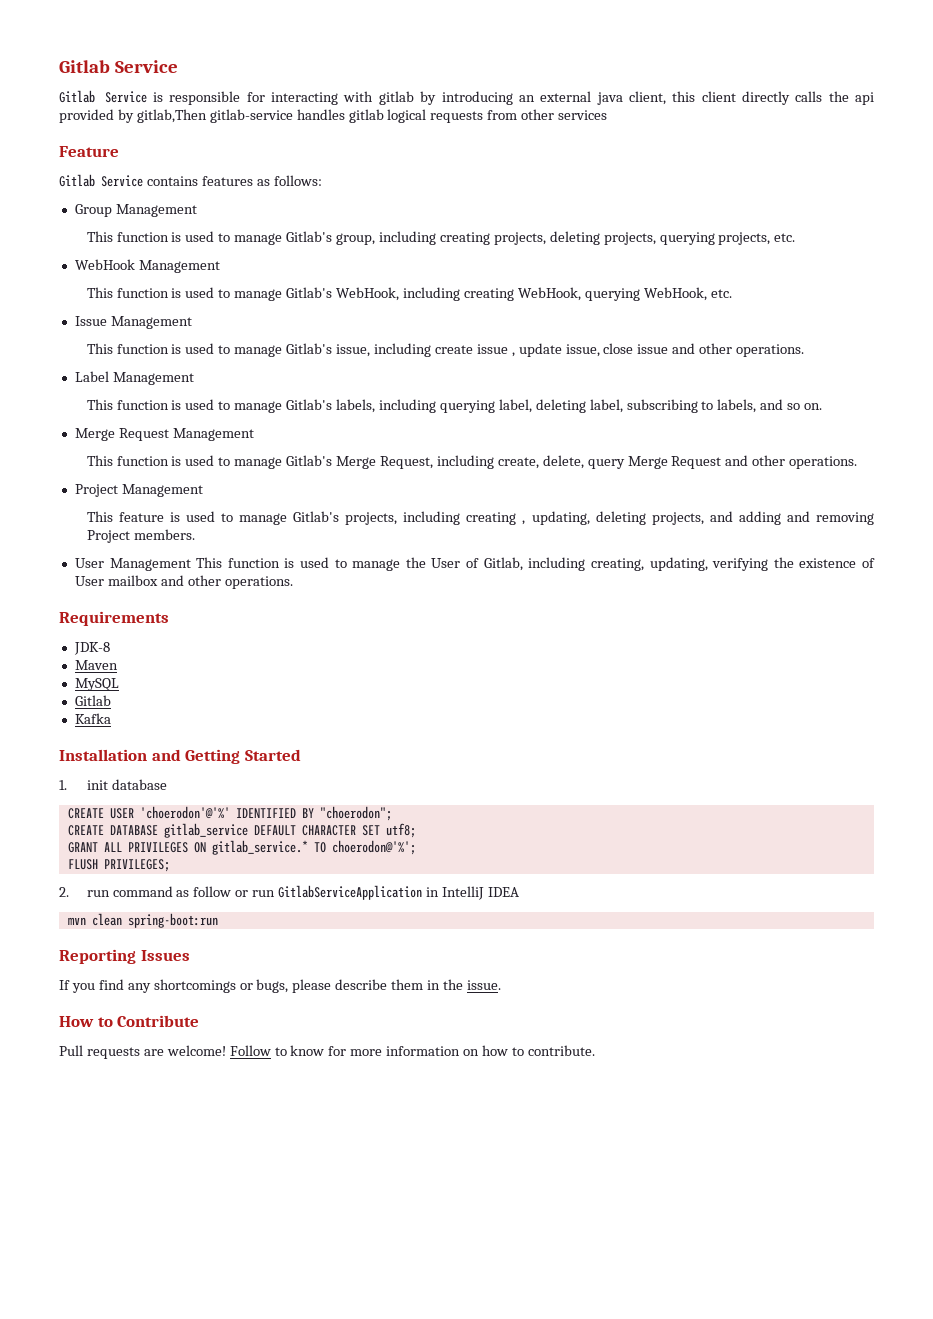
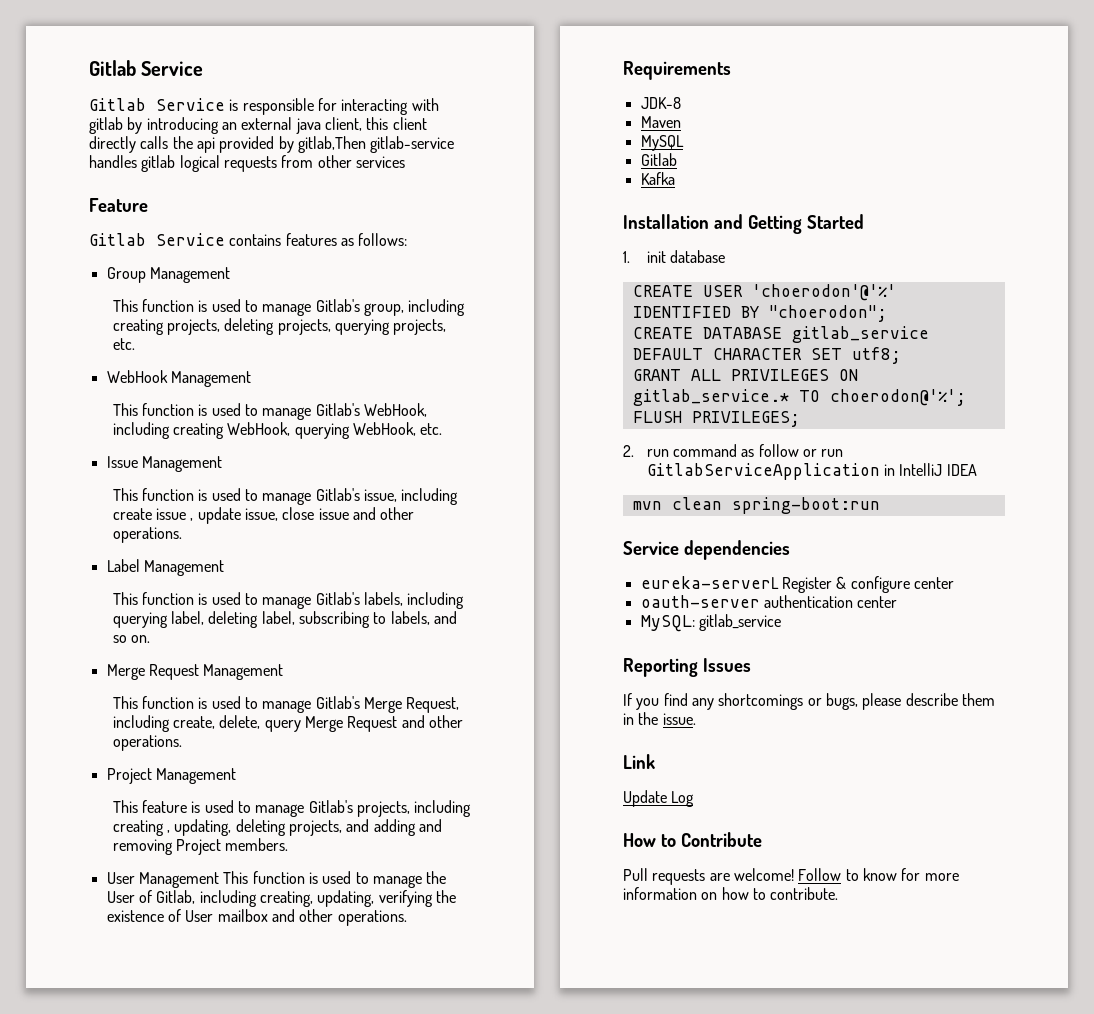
+ Service dependencies
+ eureka-serverL Register & configure center
+ oauth-server authentication center
+ MySQL: gitlab_service
+ Link
+ Update Log

